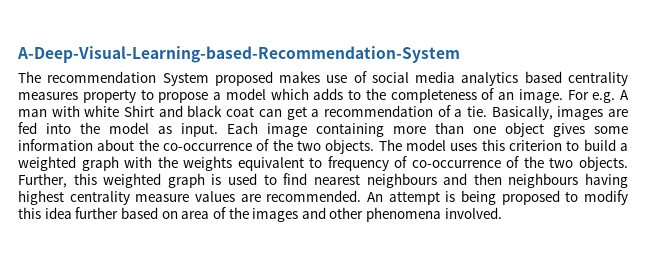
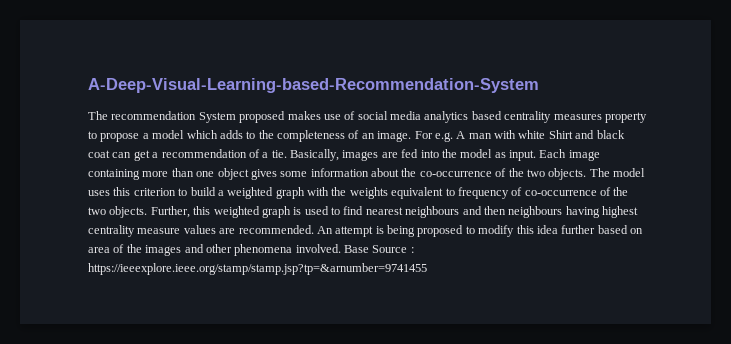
+ Base Source : https://ieeexplore.ieee.org/stamp/stamp.jsp?tp=&arnumber=9741455

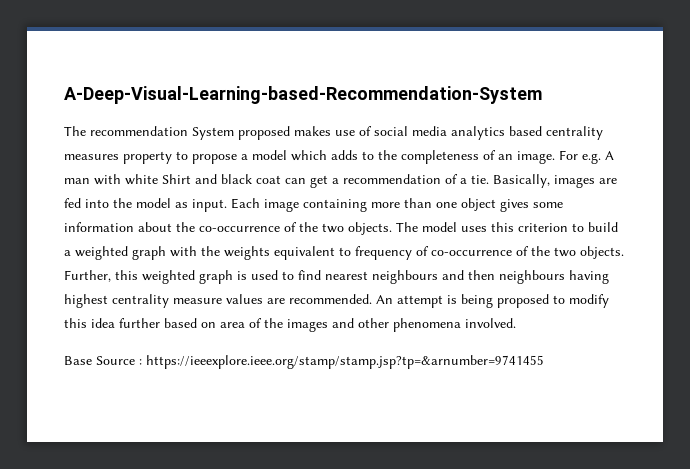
- An attempt is being proposed to modify this idea further based on area of the images and other phenomena involved. Base Source : https://ieeexplore.ieee.org/stamp/stamp.jsp?tp=&arnumber=9741455
+ An attempt is being proposed to modify this idea further based on area of the images and other phenomena involved.
+ Base Source : https://ieeexplore.ieee.org/stamp/stamp.jsp?tp=&arnumber=9741455

